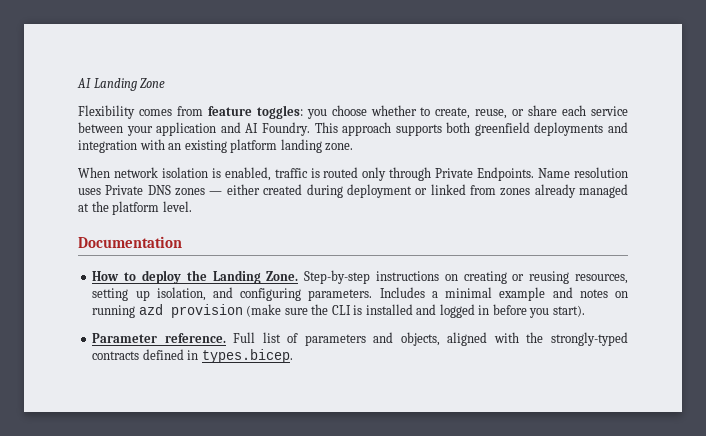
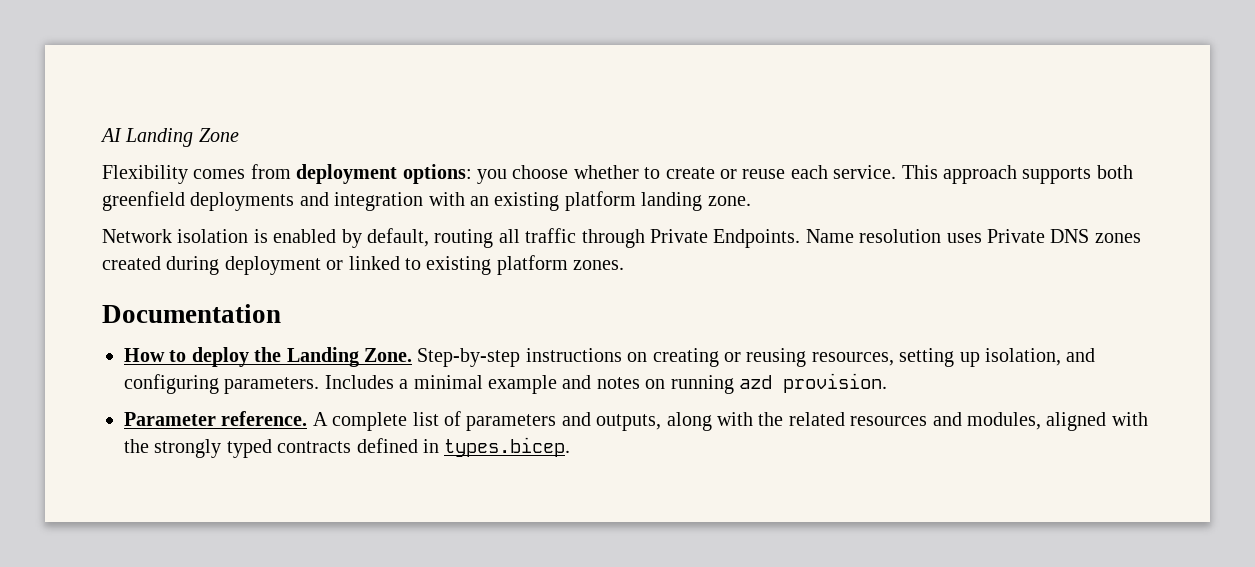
- Flexibility comes from feature toggles: you choose whether to create, reuse, or share each service between your application and AI Foundry.
+ Flexibility comes from deployment options: you choose whether to create or reuse each service.
- When network isolation is enabled, traffic is routed only through Private Endpoints.
+ Network isolation is enabled by default, routing all traffic through Private Endpoints.
- Name resolution uses Private DNS zones — either created during deployment or linked from zones already managed at the platform level.
+ Name resolution uses Private DNS zones created during deployment or linked to existing platform zones.
- Includes a minimal example and notes on running azd provision (make sure the CLI is installed and logged in before you start).
+ Includes a minimal example and notes on running azd provision.
- Full list of parameters and objects, aligned with the strongly-typed contracts defined in types.bicep.
+ A complete list of parameters and outputs, along with the related resources and modules, aligned with the strongly typed contracts defined in types.bicep.

